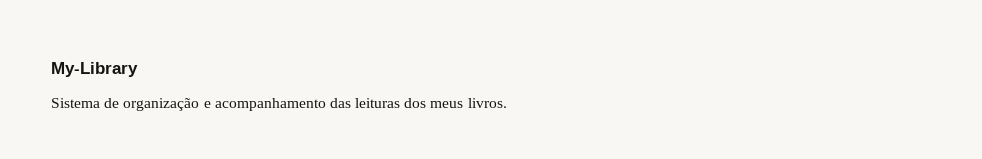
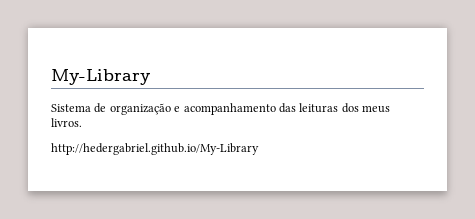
+ http://hedergabriel.github.io/My-Library

